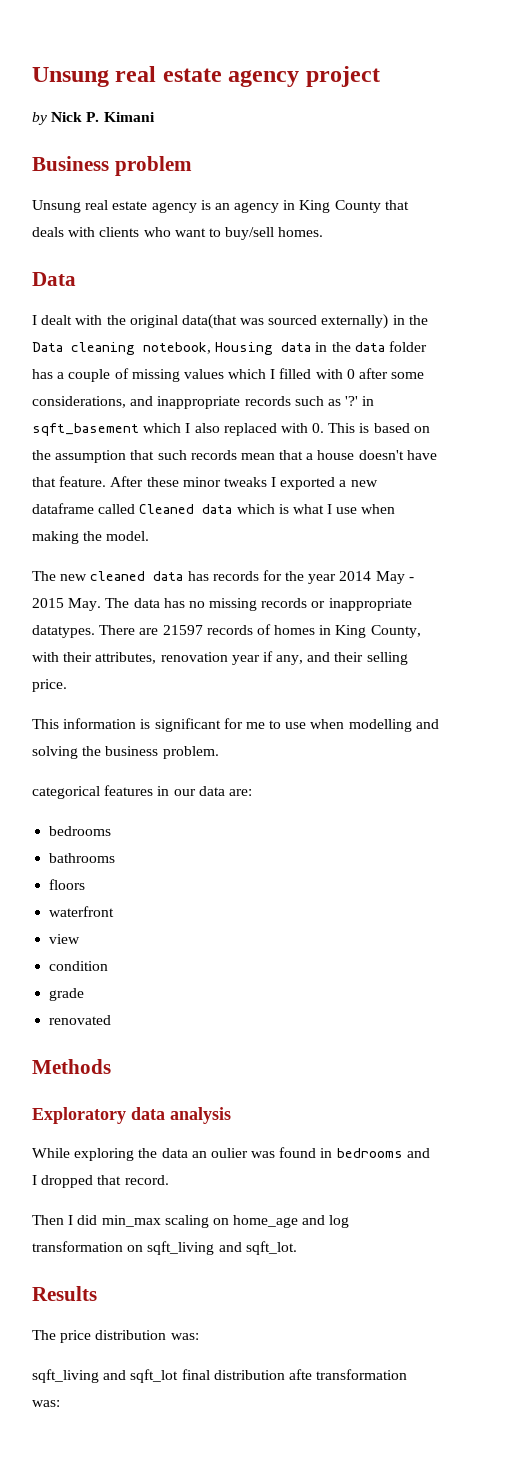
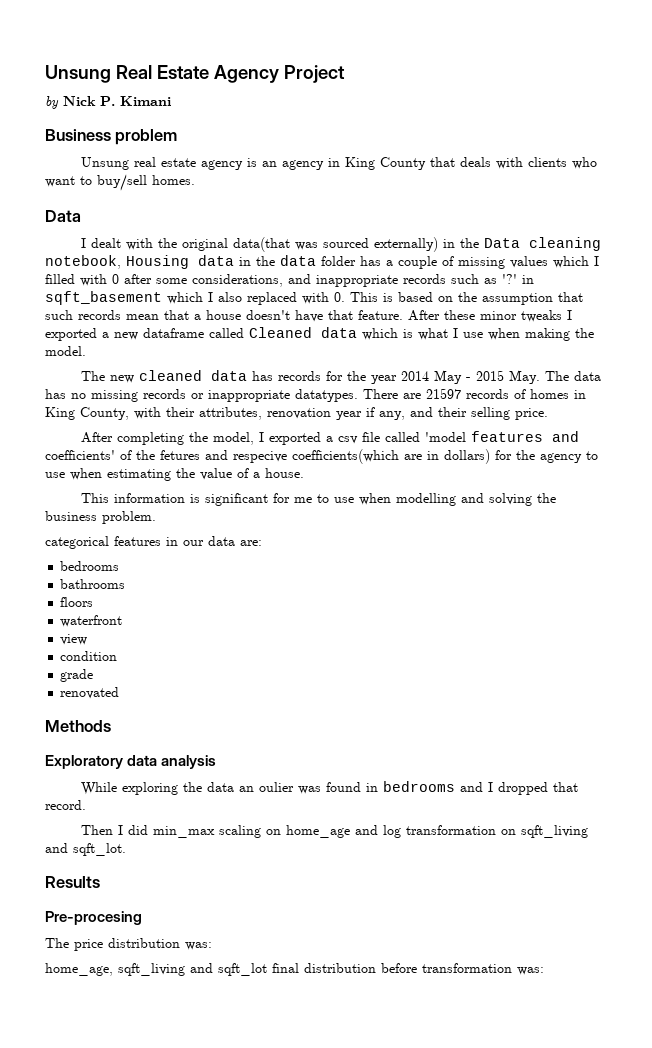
- Unsung real estate agency project
+ Unsung Real Estate Agency Project
+ After completing the model, I exported a csv file called 'model features and coefficients' of the fetures and respecive coefficients(which are in dollars) for the agency to use when estimating the value of a house.
+ Pre-procesing
- sqft_living and sqft_lot final distribution afte transformation was:
+ home_age, sqft_living and sqft_lot final distribution before transformation was:

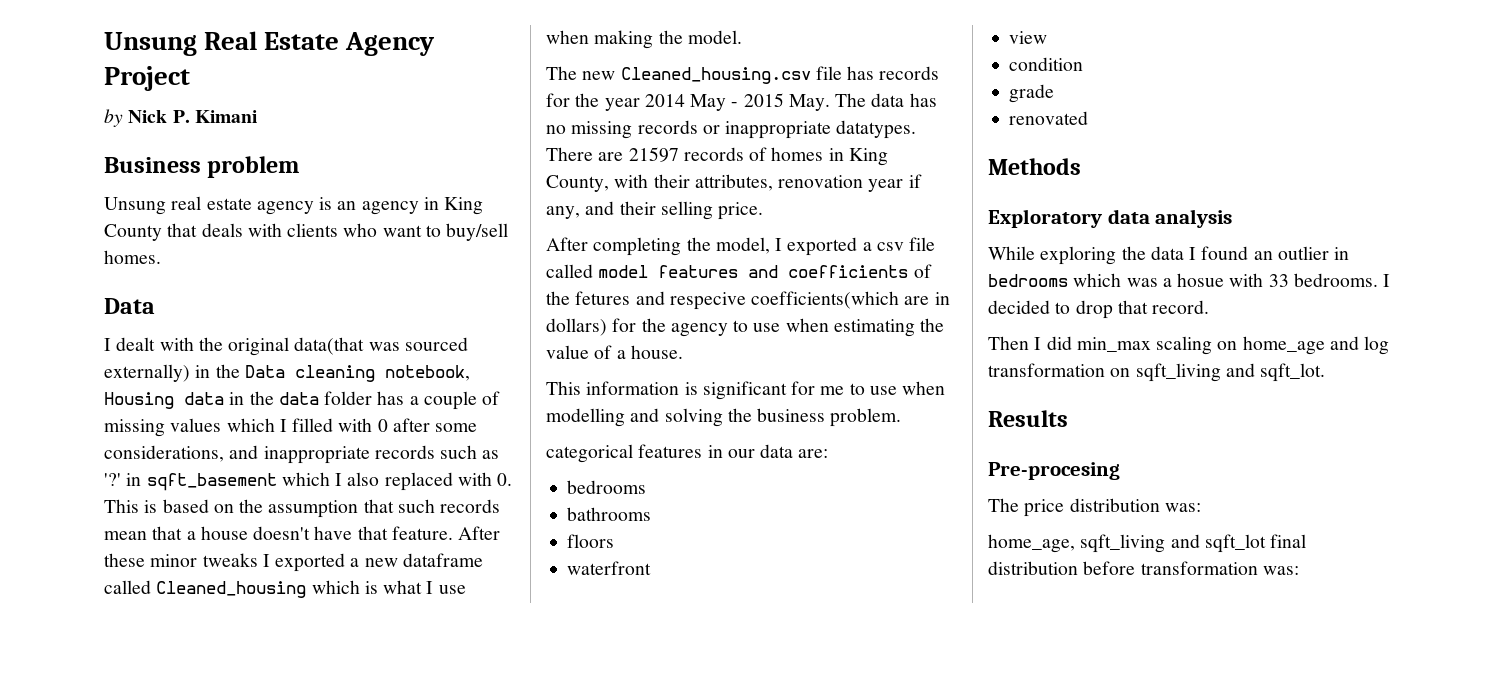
- After these minor tweaks I exported a new dataframe called Cleaned data which is what I use when making the model.
+ After these minor tweaks I exported a new dataframe called Cleaned_housing which is what I use when making the model.
- The new cleaned data has records for the year 2014 May - 2015 May. The data has no missing records or inappropriate datatypes.
+ The new Cleaned_housing.csv file has records for the year 2014 May - 2015 May. The data has no missing records or inappropriate datatypes.
- After completing the model, I exported a csv file called 'model features and coefficients' of the fetures and respecive coefficients(which are in dollars) for the agency to use when estimating the value of a house.
+ After completing the model, I exported a csv file called model features and coefficients of the fetures and respecive coefficients(which are in dollars) for the agency to use when estimating the value of a house.
- While exploring the data an oulier was found in bedrooms and I dropped that record.
+ While exploring the data I found an outlier in bedrooms which was a hosue with 33 bedrooms. I decided to drop that record.

